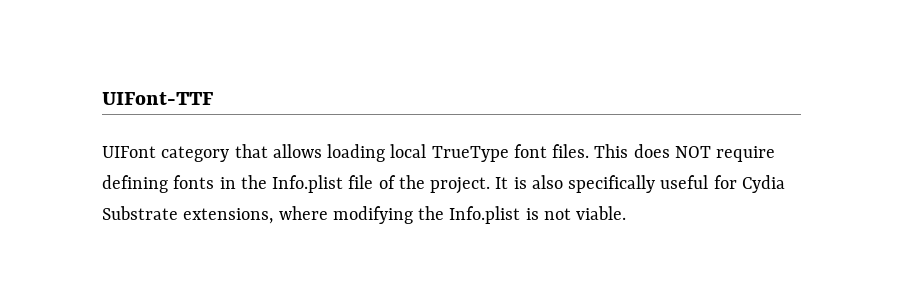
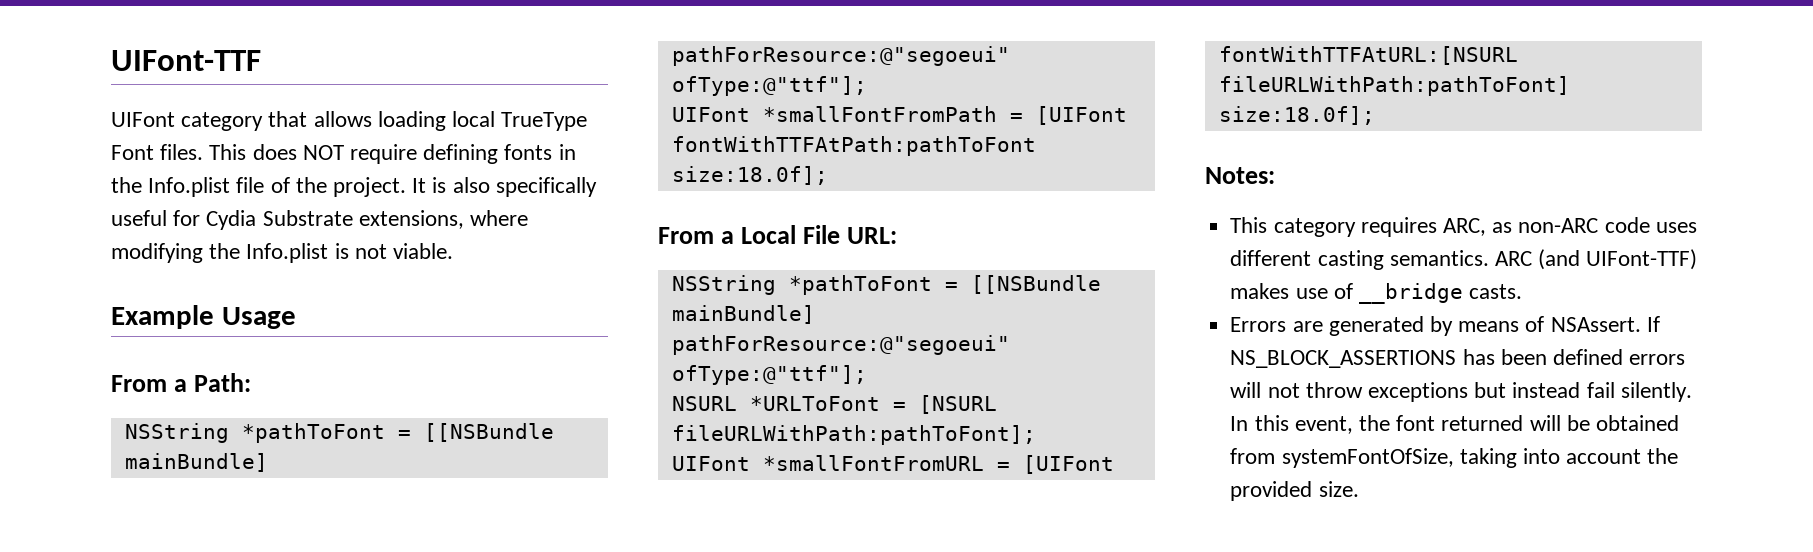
- UIFont category that allows loading local TrueType font files.
+ UIFont category that allows loading local TrueType Font files.
+ Example Usage
+ From a Path:
+ NSString *pathToFont = [[NSBundle mainBundle] pathForResource:@"segoeui" ofType:@"ttf"];
+ UIFont *smallFontFromPath = [UIFont fontWithTTFAtPath:pathToFont size:18.0f];
+ From a Local File URL:
+ NSString *pathToFont = [[NSBundle mainBundle] pathForResource:@"segoeui" ofType:@"ttf"];
+ NSURL *URLToFont = [NSURL fileURLWithPath:pathToFont];
+ UIFont *smallFontFromURL = [UIFont fontWithTTFAtURL:[NSURL fileURLWithPath:pathToFont] size:18.0f];
+ Notes:
+ This category requires ARC, as non-ARC code uses different casting semantics. ARC (and UIFont-TTF) makes use of __bridge casts.
+ Errors are generated by means of NSAssert. If NS_BLOCK_ASSERTIONS has been defined errors will not throw exceptions but instead fail silently. In this event, the font returned will be obtained from systemFontOfSize, taking into account the provided size.

